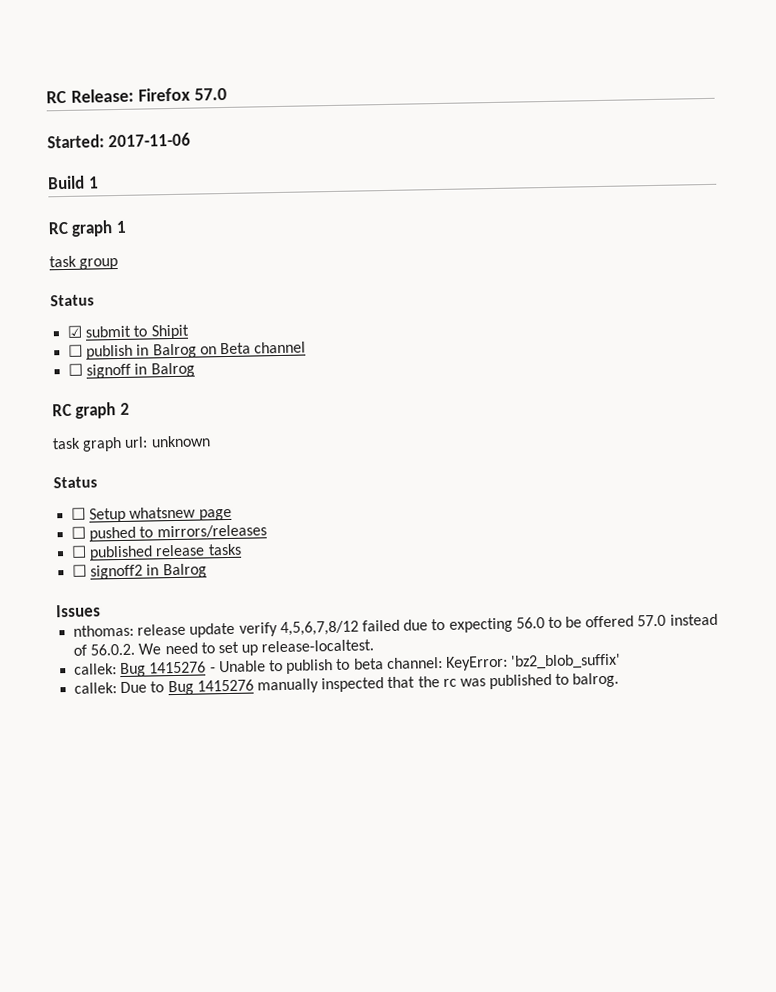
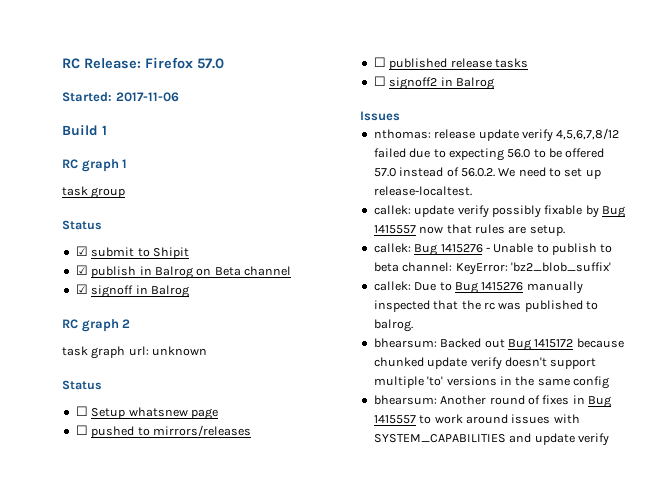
- ☐ publish in Balrog on Beta channel
+ ☑ publish in Balrog on Beta channel
- ☐ signoff in Balrog
+ ☑ signoff in Balrog
+ callek: update verify possibly fixable by Bug 1415557 now that rules are setup.
+ bhearsum: Backed out Bug 1415172 because chunked update verify doesn't support multiple 'to' versions in the same config
+ bhearsum: Another round of fixes in Bug 1415557 to work around issues with SYSTEM_CAPABILITIES and update verify

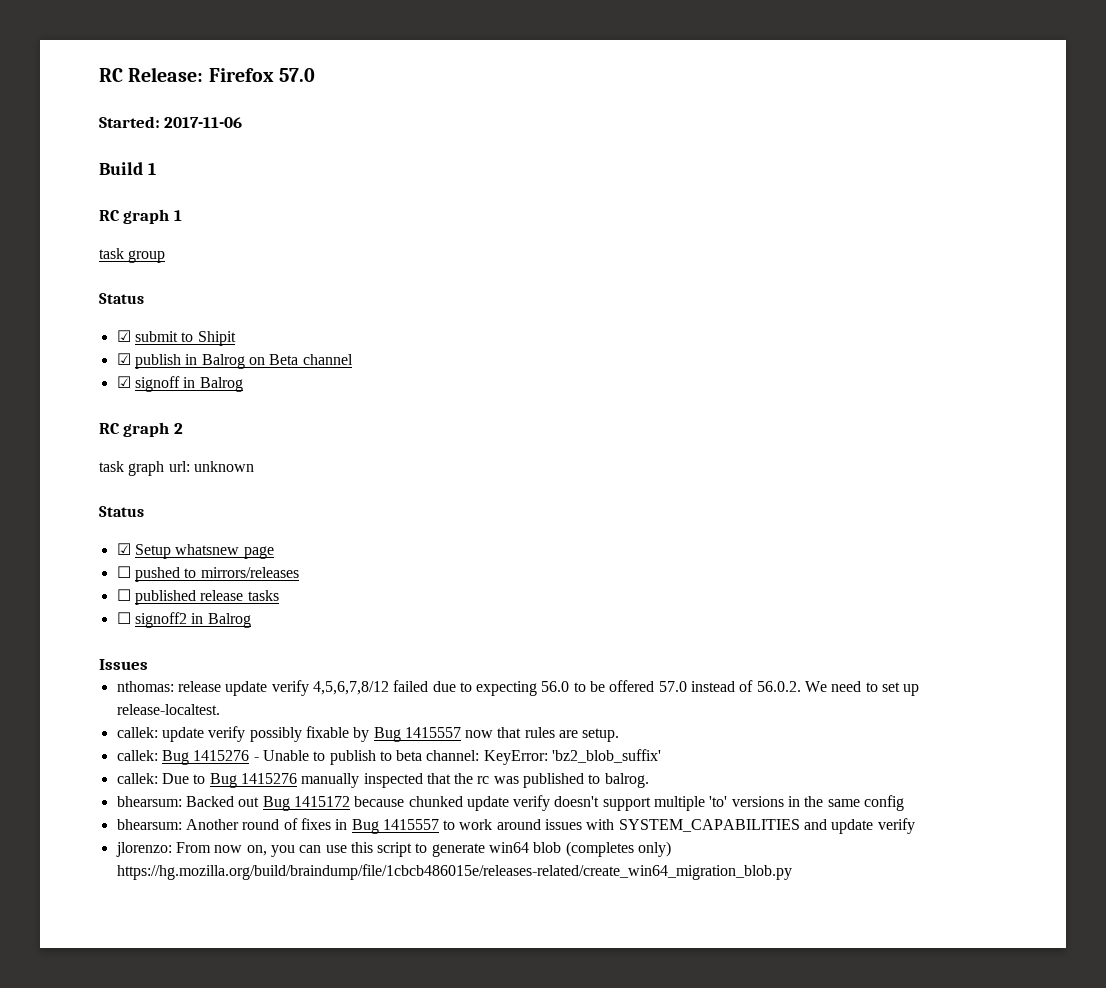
- ☐ Setup whatsnew page
+ ☑ Setup whatsnew page
+ jlorenzo: From now on, you can use this script to generate win64 blob (completes only) https://hg.mozilla.org/build/braindump/file/1cbcb486015e/releases-related/create_win64_migration_blob.py

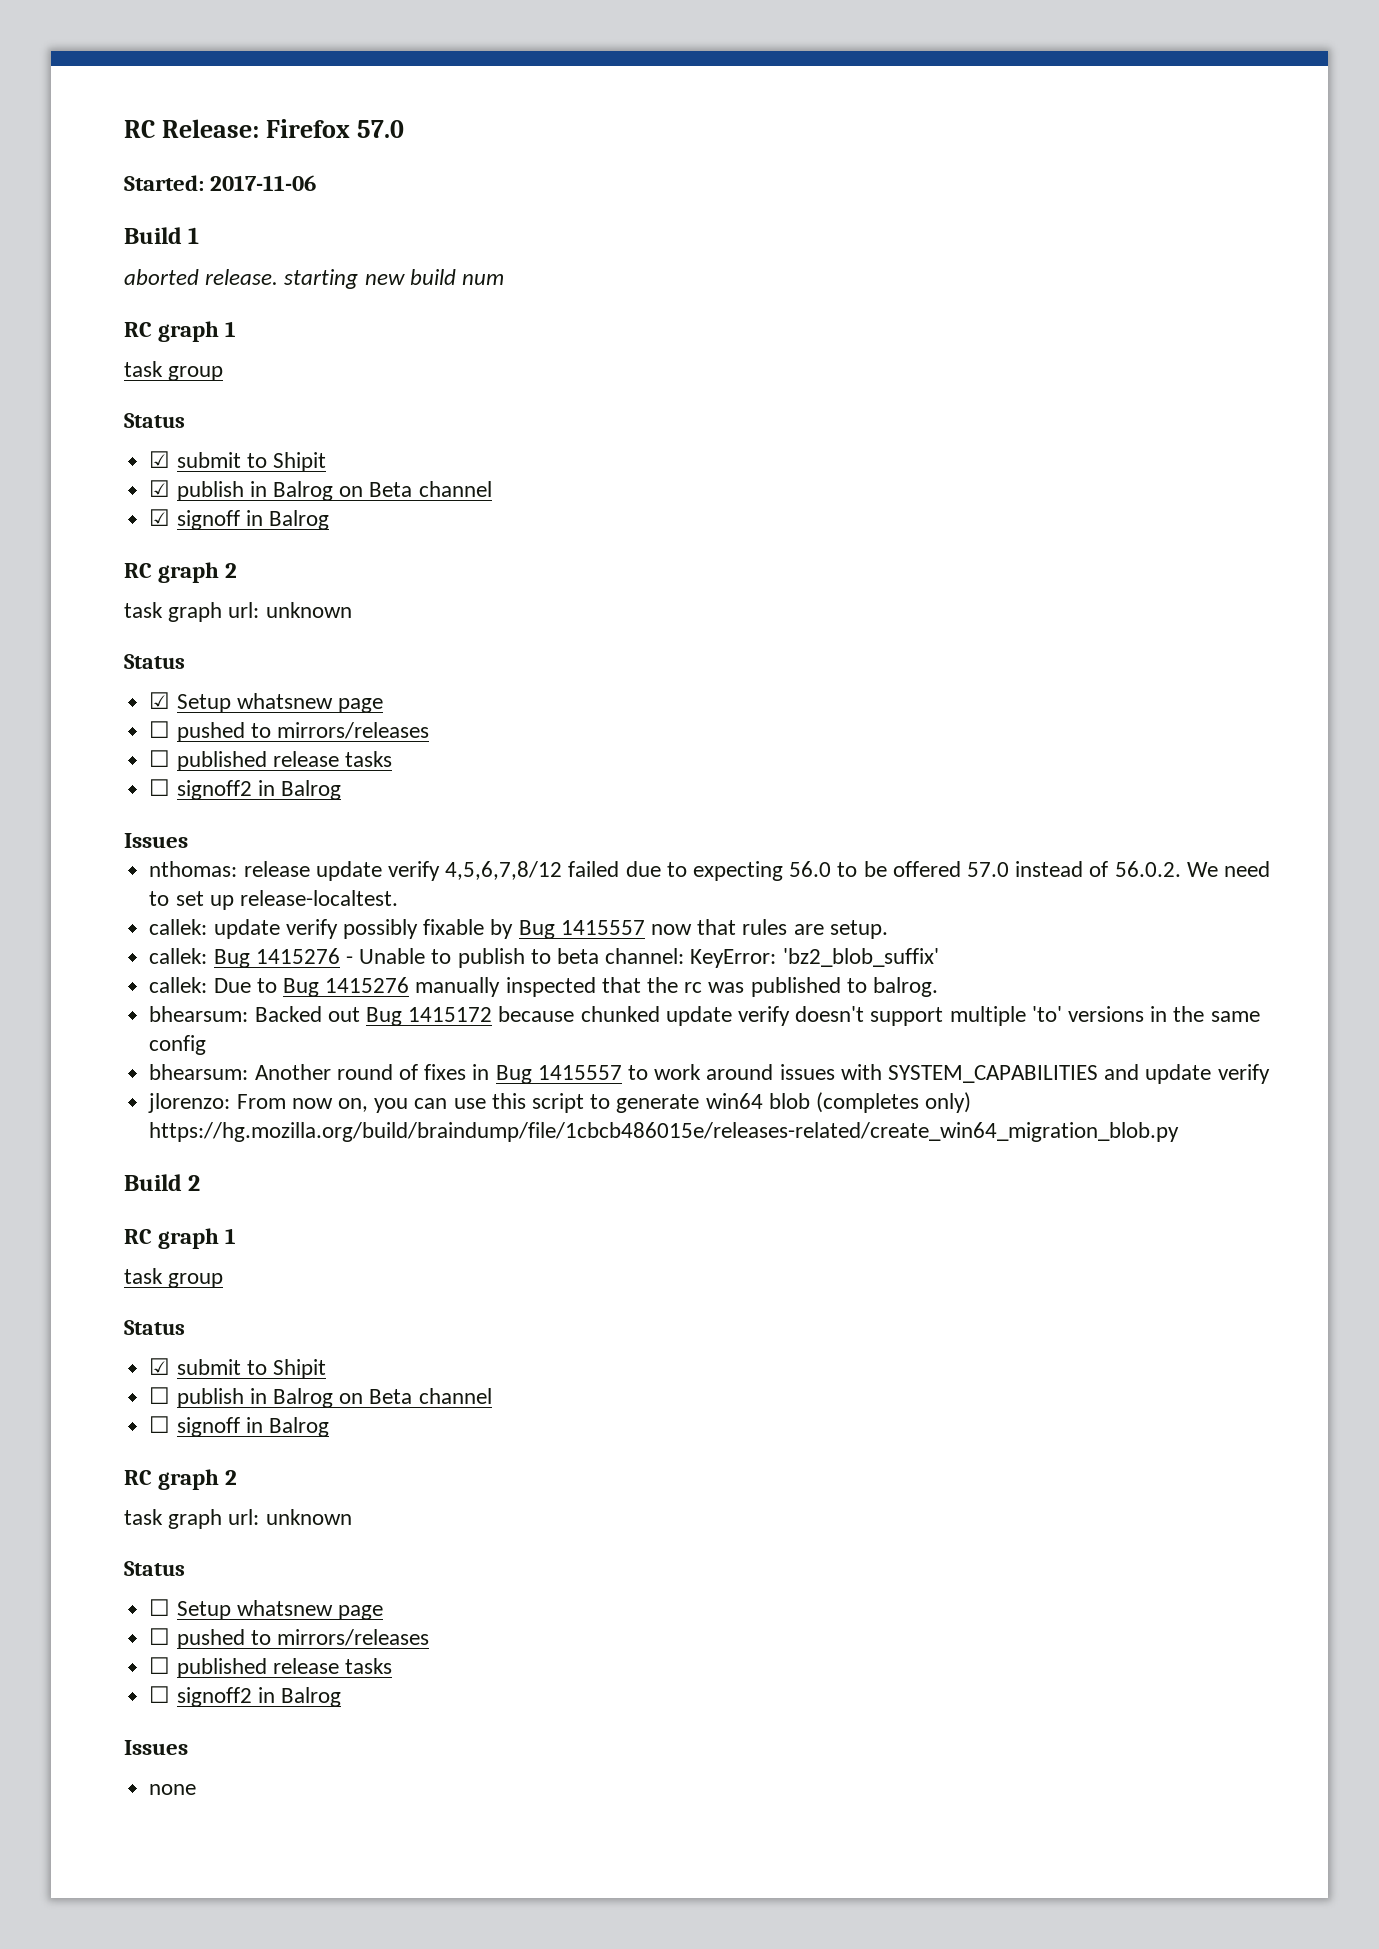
+ aborted release. starting new build num
+ Build 2
+ RC graph 1
+ task group
+ Status
+ ☑ submit to Shipit
+ ☐ publish in Balrog on Beta channel
+ ☐ signoff in Balrog
+ RC graph 2
+ task graph url: unknown
+ Status
+ ☐ Setup whatsnew page
+ ☐ pushed to mirrors/releases
+ ☐ published release tasks
+ ☐ signoff2 in Balrog
+ Issues
+ none

